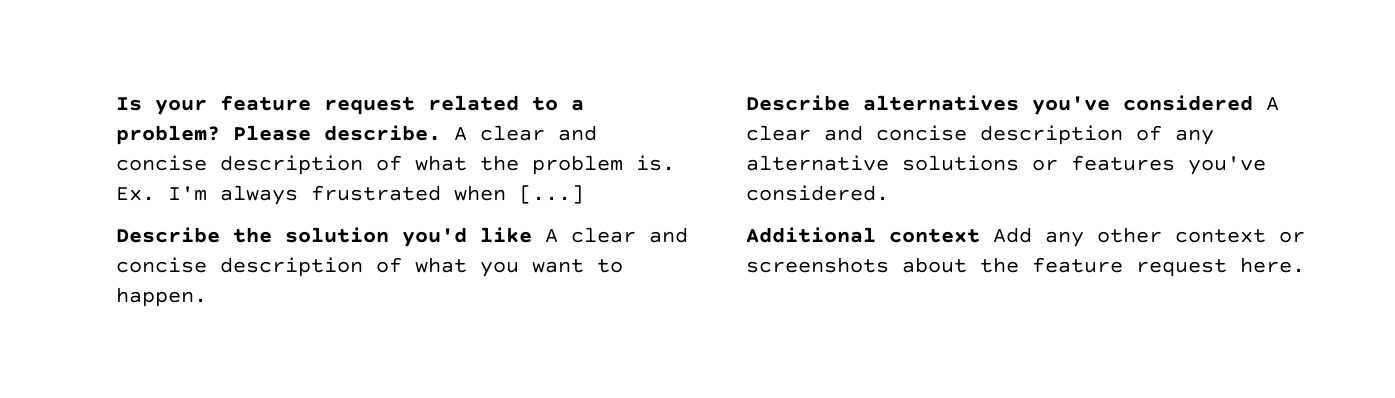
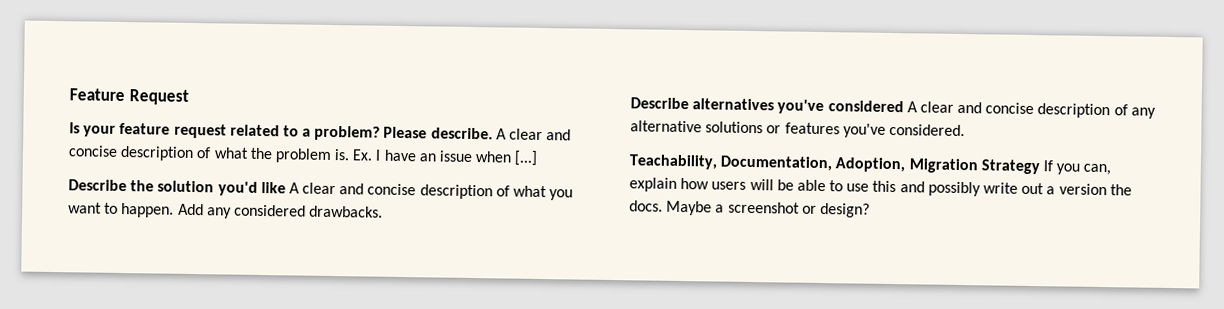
+ Feature Request
- Ex. I'm always frustrated when [...]
+ Ex. I have an issue when [...]
+ Add any considered drawbacks.
- Additional context Add any other context or screenshots about the feature request here.
+ Teachability, Documentation, Adoption, Migration Strategy If you can, explain how users will be able to use this and possibly write out a version the docs. Maybe a screenshot or design?

